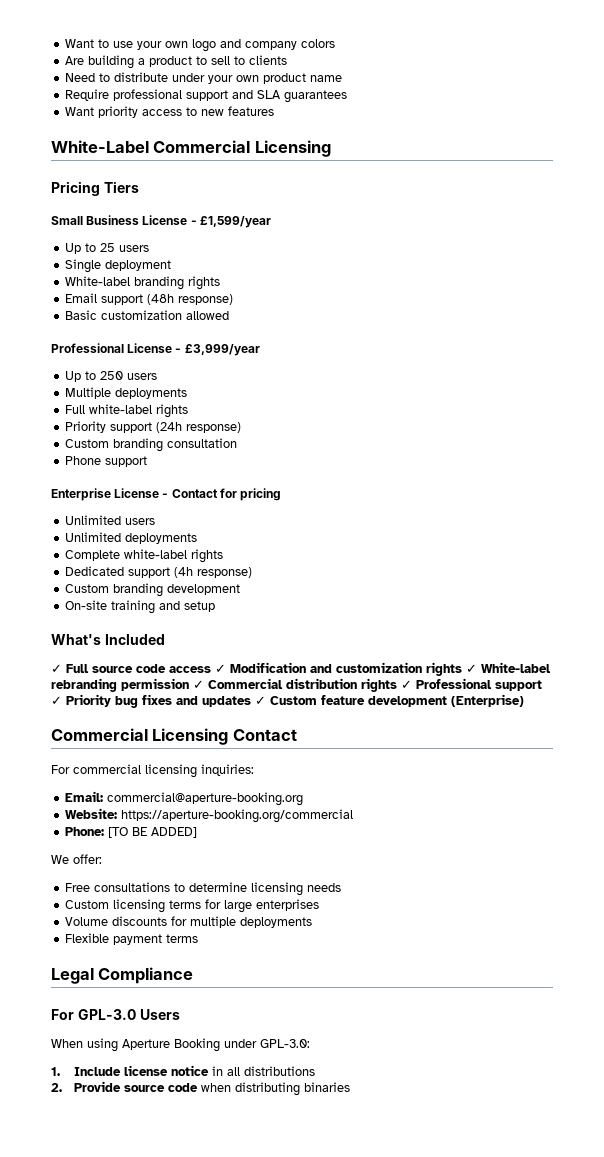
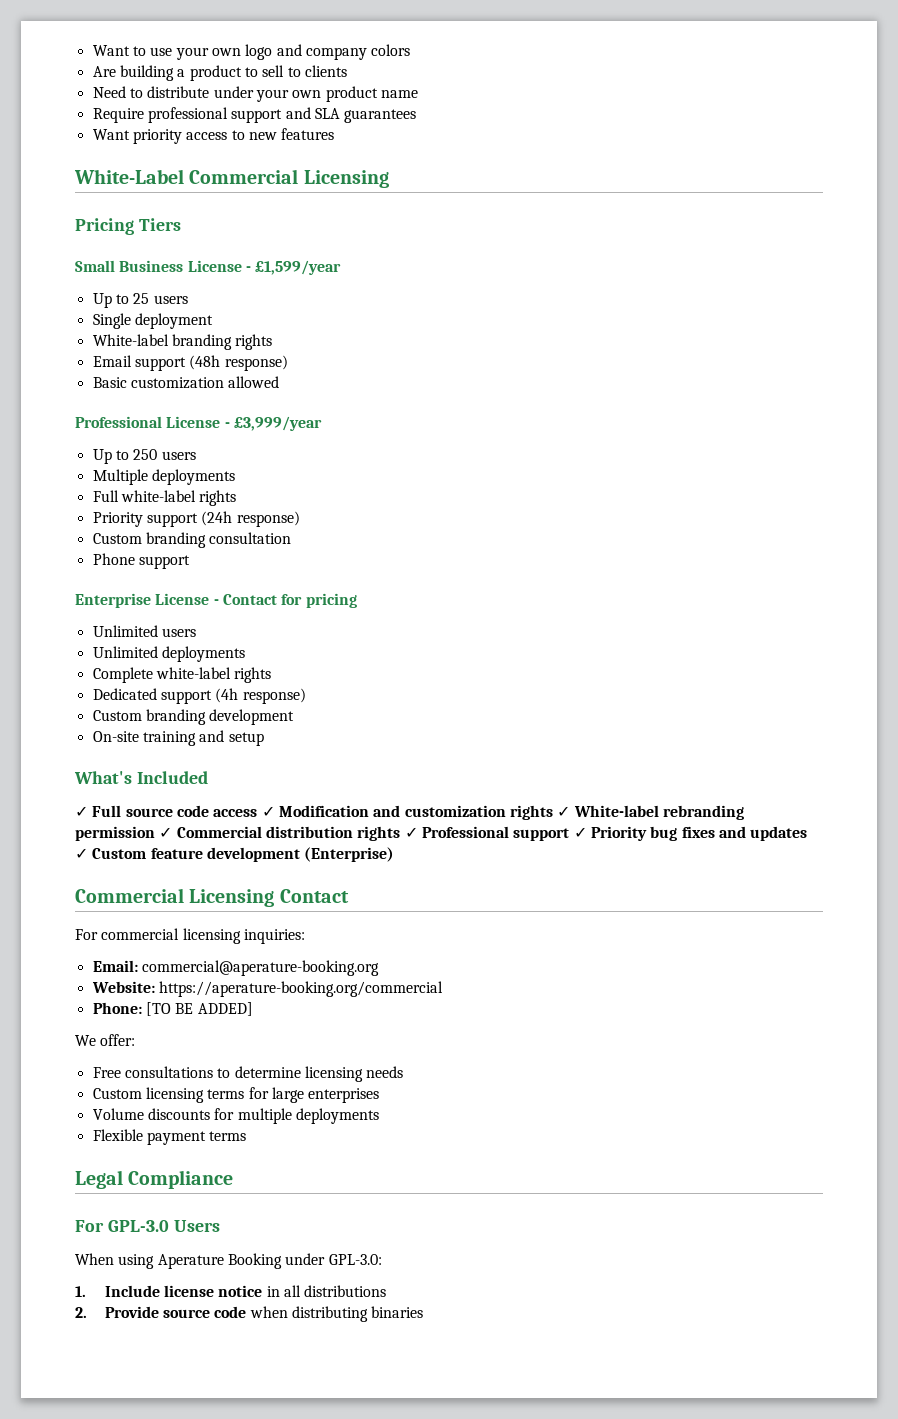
- Email: commercial@aperture-booking.org
+ Email: commercial@aperature-booking.org
- Website: https://aperture-booking.org/commercial
+ Website: https://aperature-booking.org/commercial
- When using Aperture Booking under GPL-3.0:
+ When using Aperature Booking under GPL-3.0:

